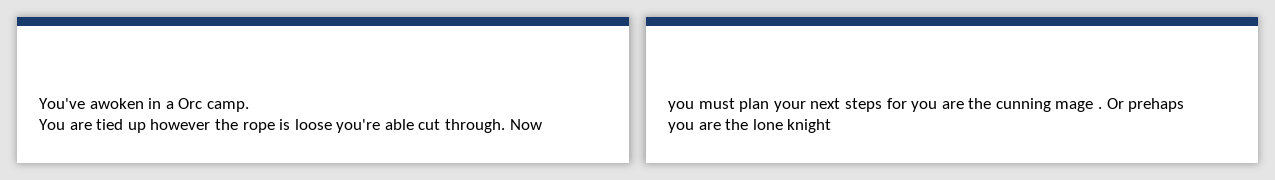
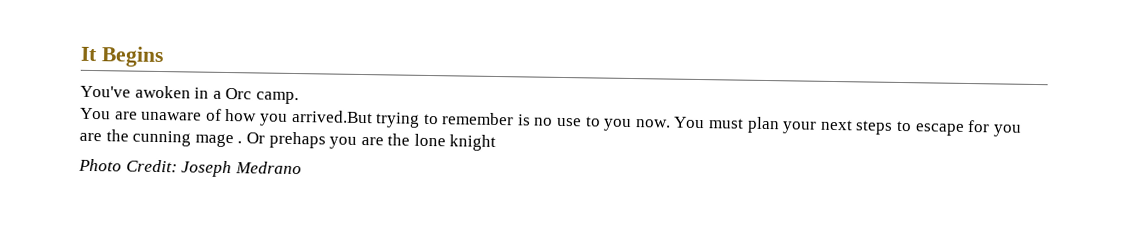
+ It Begins
- You are tied up however the rope is loose you're able cut through. Now you must plan your next steps for you are the cunning mage .
+ You are unaware of how you arrived.But trying to remember is no use to you now. You must plan your next steps to escape for you are the cunning mage .
+ Photo Credit: Joseph Medrano

